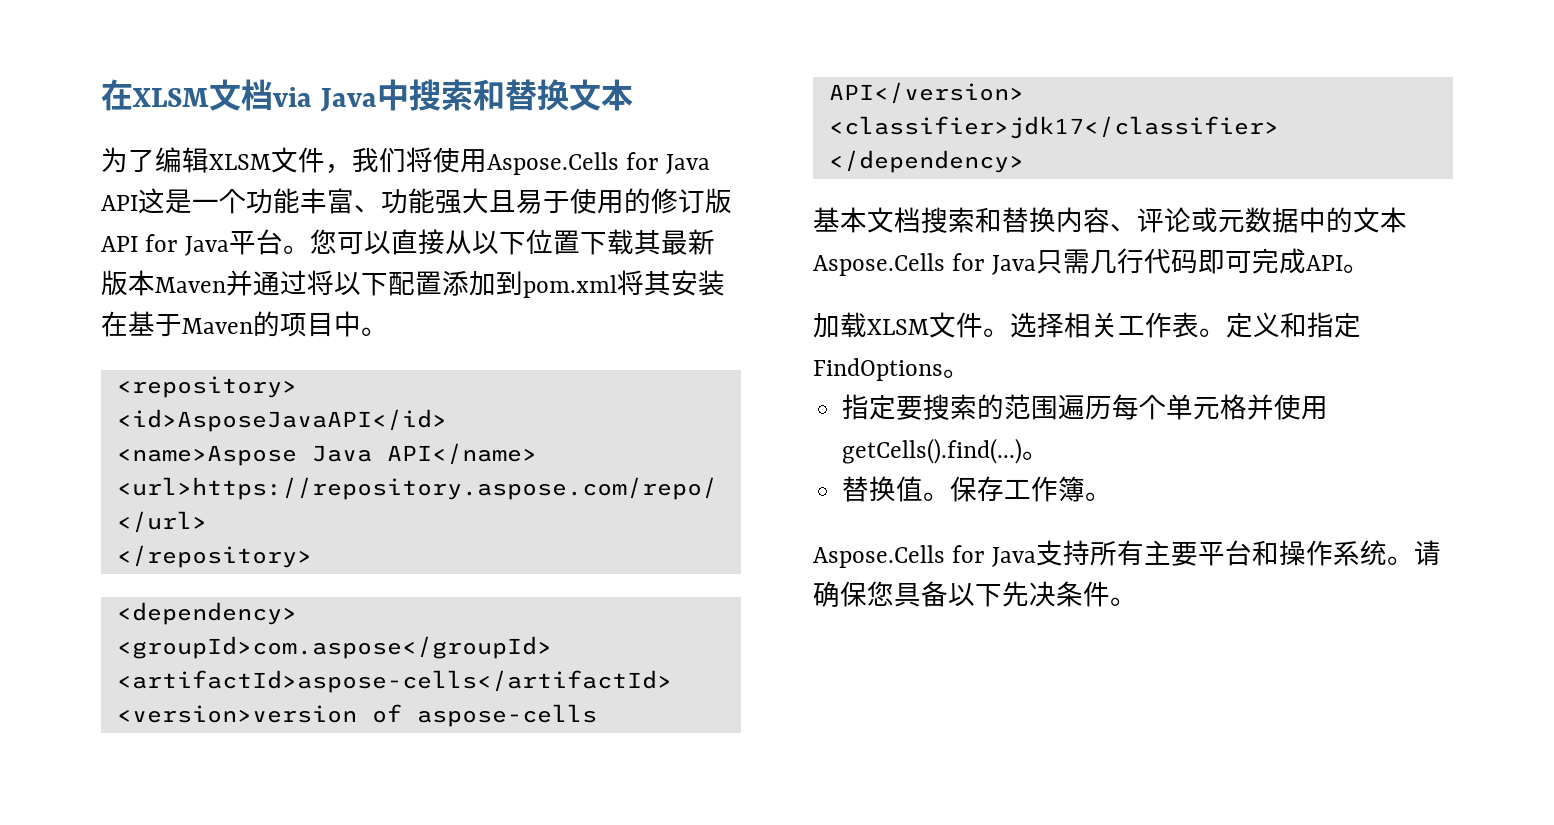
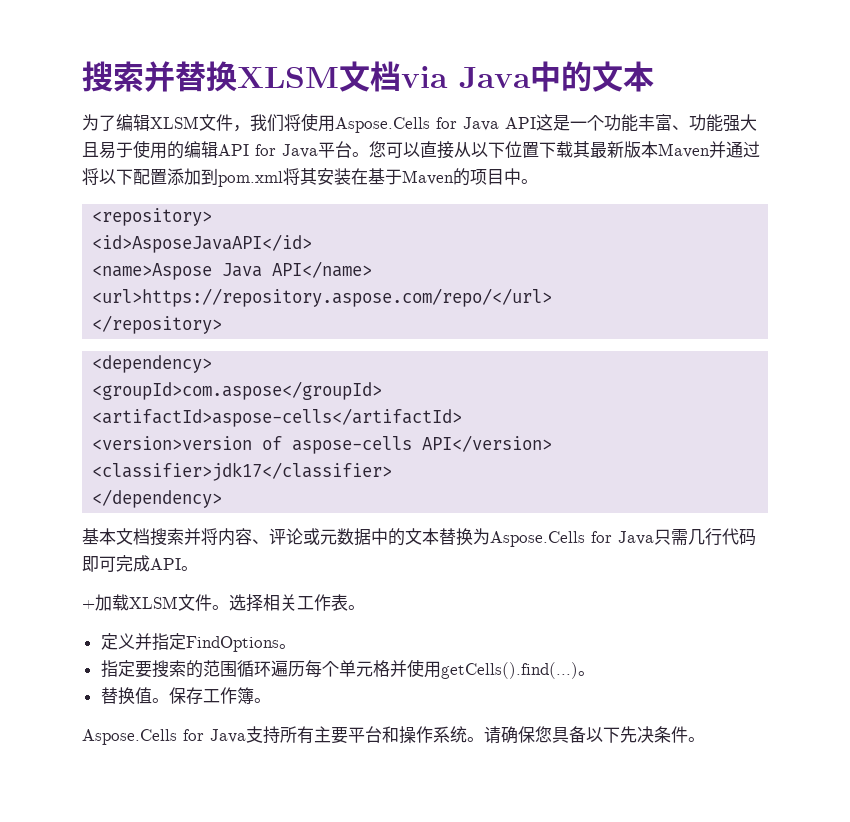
- 在XLSM文档via Java中搜索和替换文本
+ 搜索并替换XLSM文档via Java中的文本
- 为了编辑XLSM文件，我们将使用Aspose.Cells for Java API这是一个功能丰富、功能强大且易于使用的修订版API for Java平台。
+ 为了编辑XLSM文件，我们将使用Aspose.Cells for Java API这是一个功能丰富、功能强大且易于使用的编辑API for Java平台。
- 基本文档搜索和替换内容、评论或元数据中的文本Aspose.Cells for Java只需几行代码即可完成API。
+ 基本文档搜索并将内容、评论或元数据中的文本替换为Aspose.Cells for Java只需几行代码即可完成API。
- 加载XLSM文件。
+ +加载XLSM文件。
- 选择相关工作表。定义和指定FindOptions。
+ 选择相关工作表。
+ 定义并指定FindOptions。
- 指定要搜索的范围遍历每个单元格并使用getCells().find(...)
+ 指定要搜索的范围循环遍历每个单元格并使用getCells().find(...)

